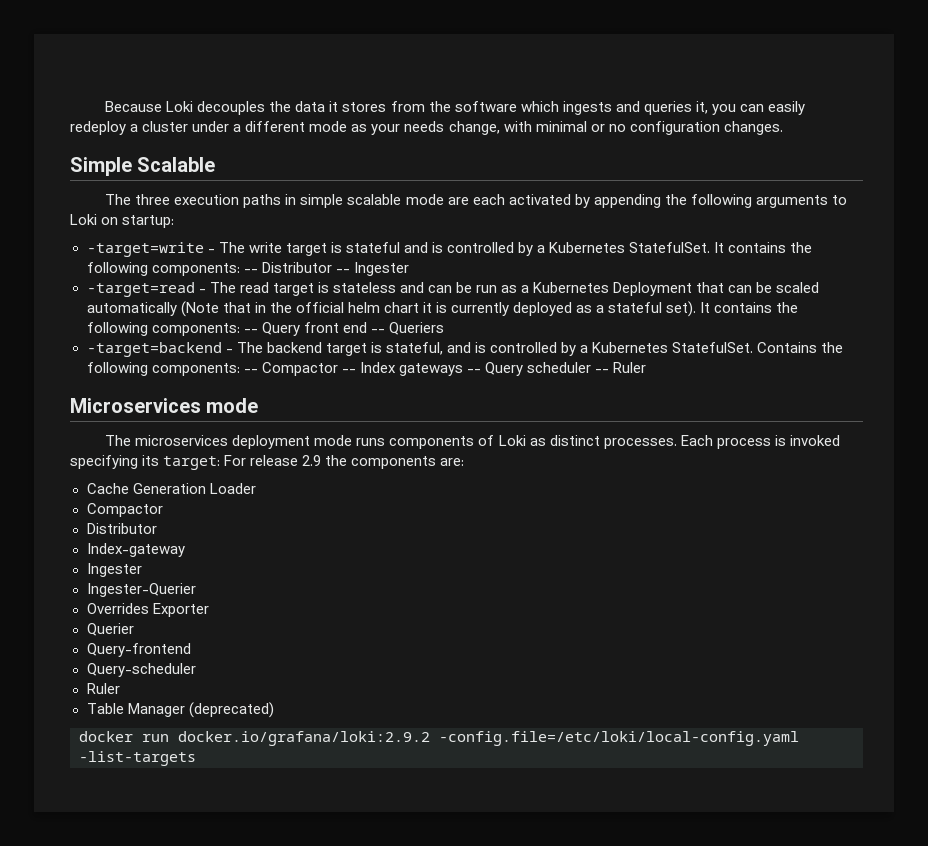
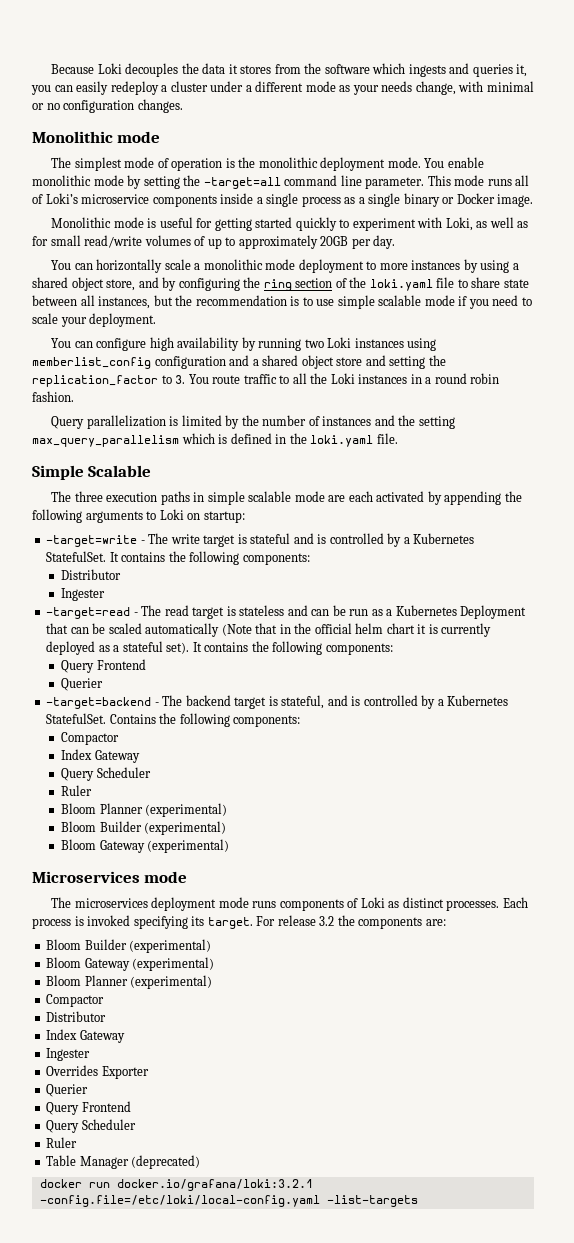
  Because Loki decouples the data it stores from the software which ingests and queries it, you can easily redeploy a cluster under a different mode as your needs change, with minimal or no configuration changes.
+ Monolithic mode
+ The simplest mode of operation is the monolithic deployment mode. You enable monolithic mode by setting the -target=all command line parameter. This mode runs all of Loki’s microservice components inside a single process as a single binary or Docker image.
+ Monolithic mode is useful for getting started quickly to experiment with Loki, as well as for small read/write volumes of up to approximately 20GB per day.
+ You can horizontally scale a monolithic mode deployment to more instances by using a shared object store, and by configuring the ring section of the loki.yaml file to share state between all instances, but the recommendation is to use simple scalable mode if you need to scale your deployment.
+ You can configure high availability by running two Loki instances using memberlist_config configuration and a shared object store and setting the replication_factor to 3. You route traffic to all the Loki instances in a round robin fashion.
+ Query parallelization is limited by the number of instances and the setting max_query_parallelism which is defined in the loki.yaml file.
- -target=write - The write target is stateful and is controlled by a Kubernetes StatefulSet. It contains the following components: -- Distributor -- Ingester
+ -target=write - The write target is stateful and is controlled by a Kubernetes StatefulSet. It contains the following components:
+ Distributor
+ Ingester
- -target=read - The read target is stateless and can be run as a Kubernetes Deployment that can be scaled automatically (Note that in the official helm chart it is currently deployed as a stateful set). It contains the following components: -- Query front end -- Queriers
+ -target=read - The read target is stateless and can be run as a Kubernetes Deployment that can be scaled automatically (Note that in the official helm chart it is currently deployed as a stateful set). It contains the following components:
+ Query Frontend
+ Querier
- Contains the following components: -- Compactor -- Index gateways -- Query scheduler -- Ruler
+ Contains the following components:
+ Compactor
+ Index Gateway
+ Query Scheduler
+ Ruler
+ Bloom Planner (experimental)
+ Bloom Builder (experimental)
+ Bloom Gateway (experimental)
- Each process is invoked specifying its target: For release 2.9 the components are:
- Cache Generation Loader
+ Each process is invoked specifying its target. For release 3.2 the components are:
+ Bloom Builder (experimental)
+ Bloom Gateway (experimental)
+ Bloom Planner (experimental)
  Compactor
  Distributor
- Index-gateway
+ Index Gateway
  Ingester
- Ingester-Querier
  Overrides Exporter
  Querier
- Query-frontend
- Query-scheduler
+ Query Frontend
+ Query Scheduler
- docker run docker.io/grafana/loki:2.9.2 -config.file=/etc/loki/local-config.yaml -list-targets
+ docker run docker.io/grafana/loki:3.2.1 -config.file=/etc/loki/local-config.yaml -list-targets

